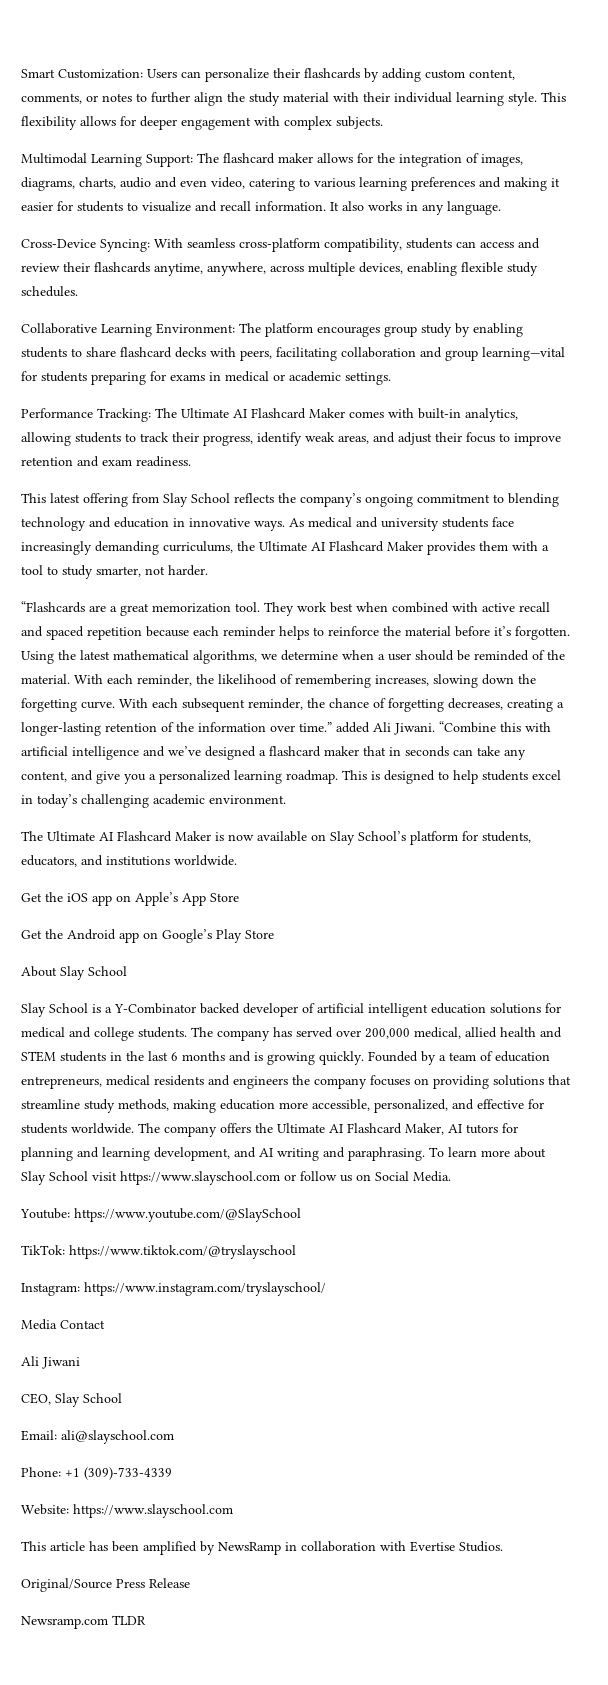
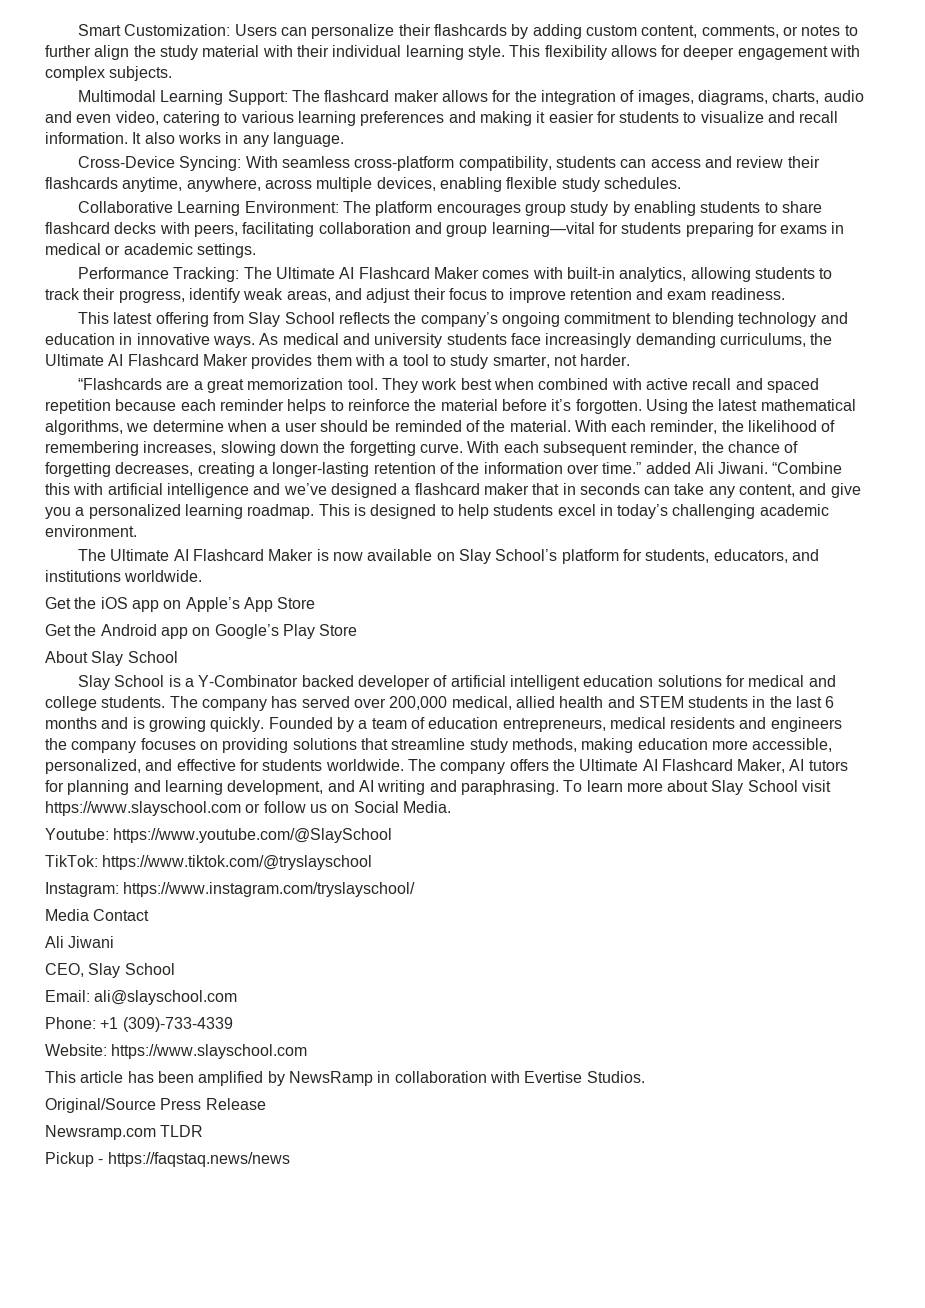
+ Pickup - https://faqstaq.news/news

